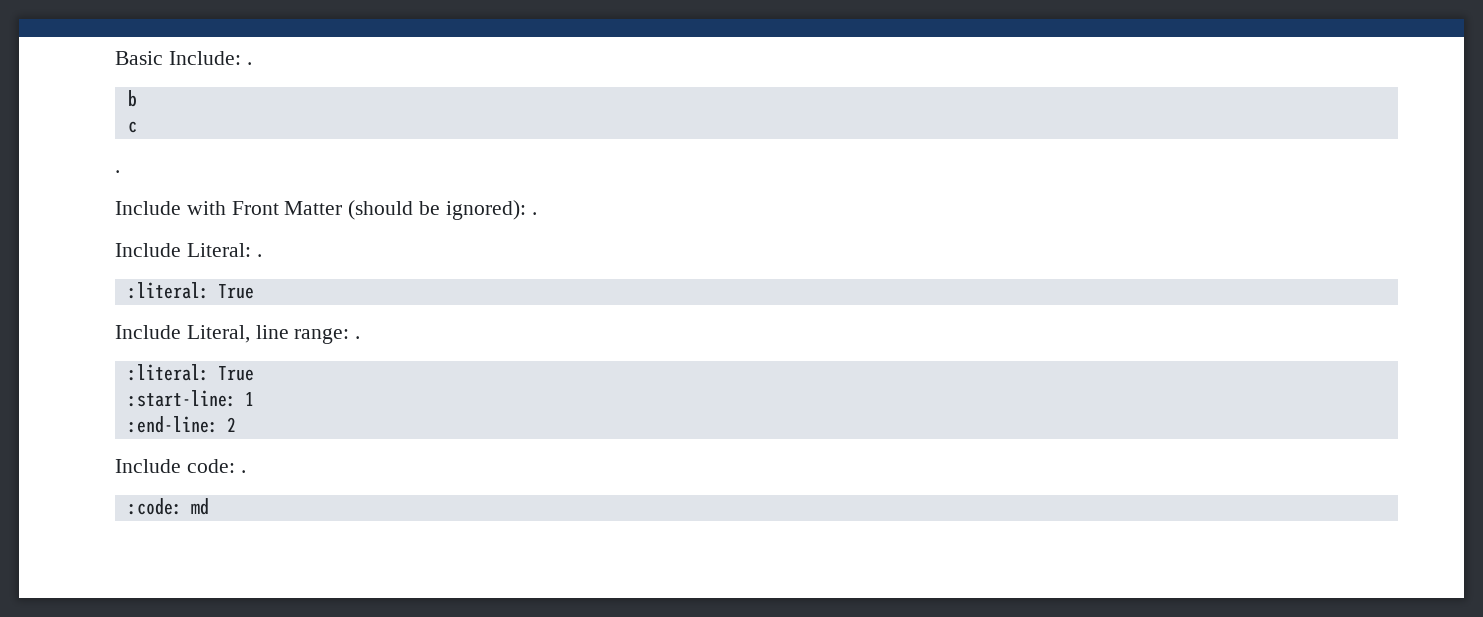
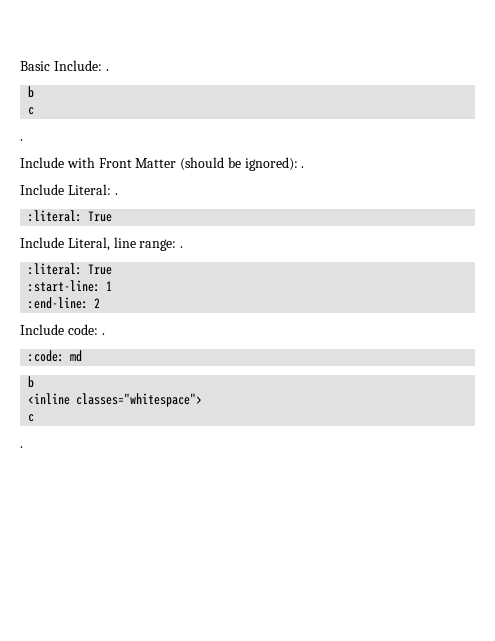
  :code: md
+ b
+ <inline classes="whitespace">
+ c
+ .

